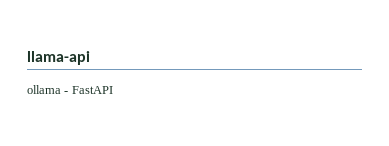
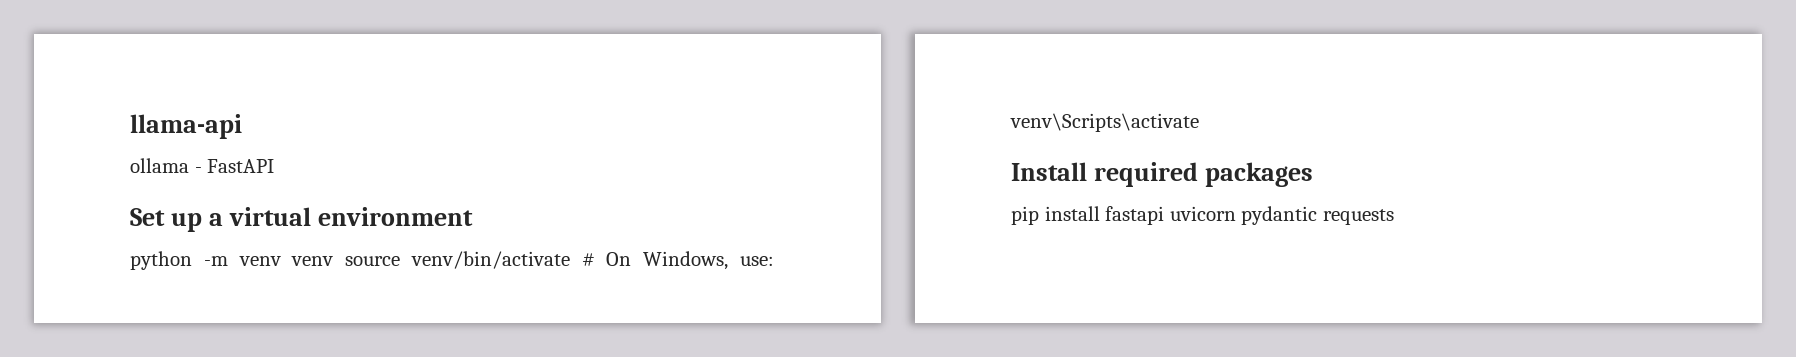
+ Set up a virtual environment
+ python -m venv venv source venv/bin/activate # On Windows, use: venv\Scripts\activate
+ Install required packages
+ pip install fastapi uvicorn pydantic requests

